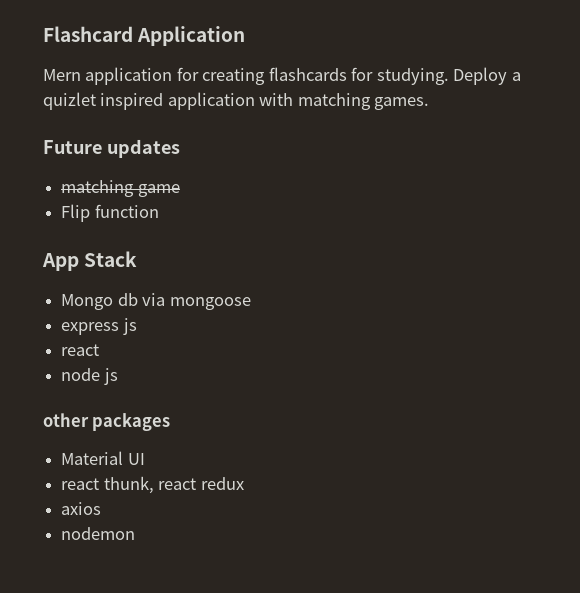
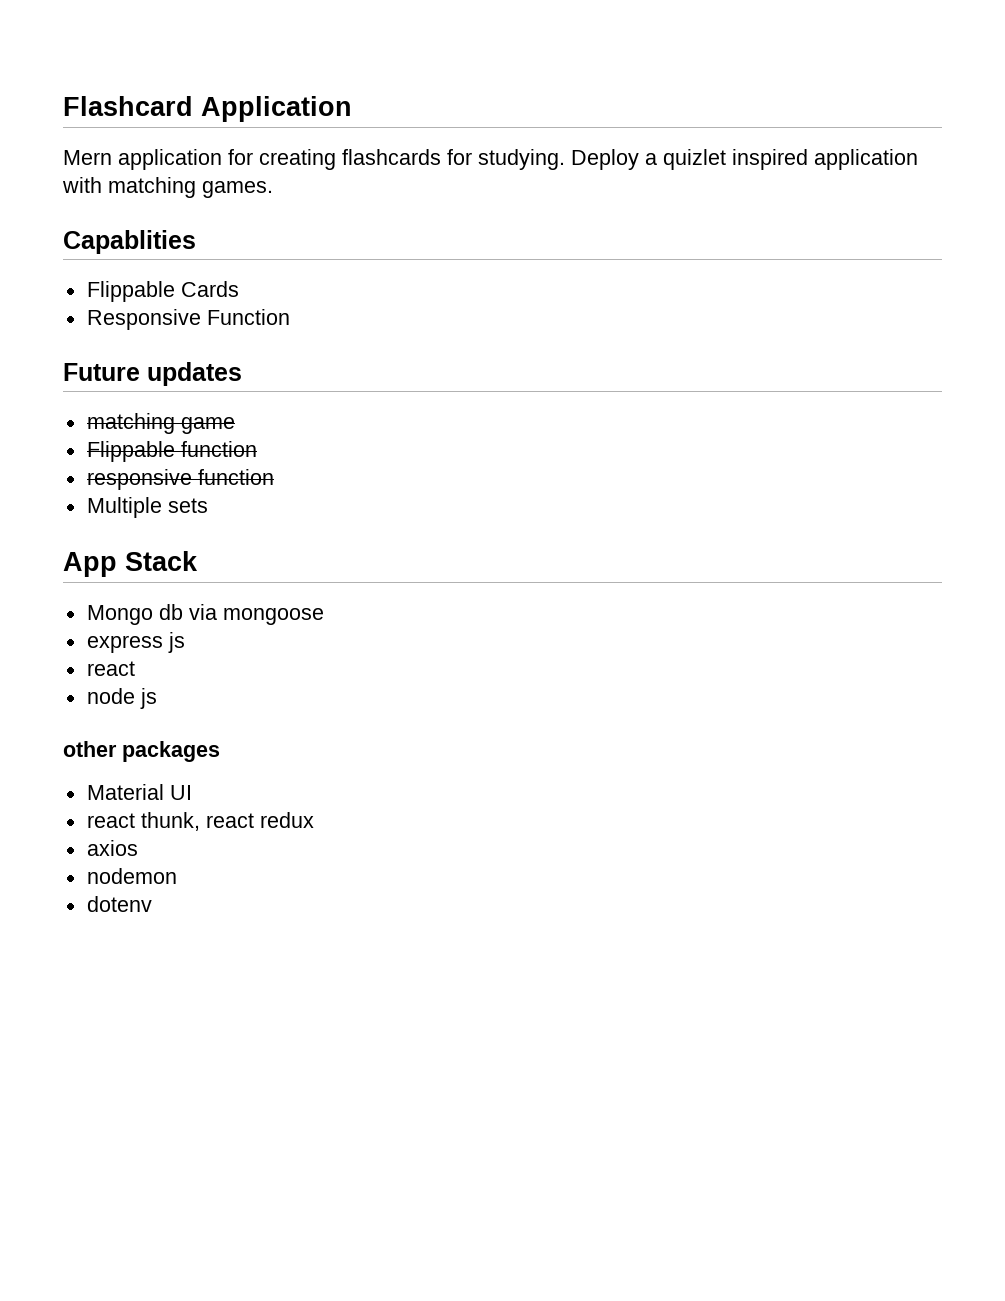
+ Capablities
+ Flippable Cards
+ Responsive Function
- Flip function
+ Flippable function
+ responsive function
+ Multiple sets
+ dotenv

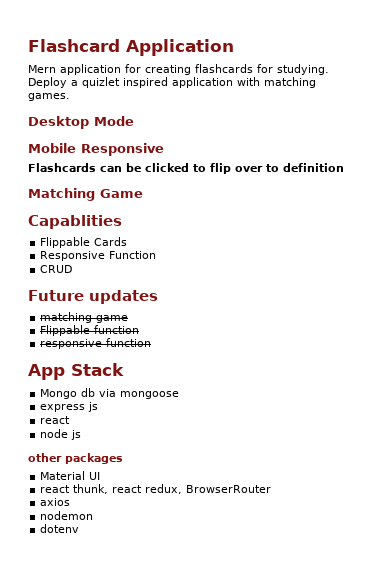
+ Desktop Mode
+ Mobile Responsive
+ Flashcards can be clicked to flip over to definition
+ Matching Game
+ CRUD
- Multiple sets
- react thunk, react redux
+ react thunk, react redux, BrowserRouter

